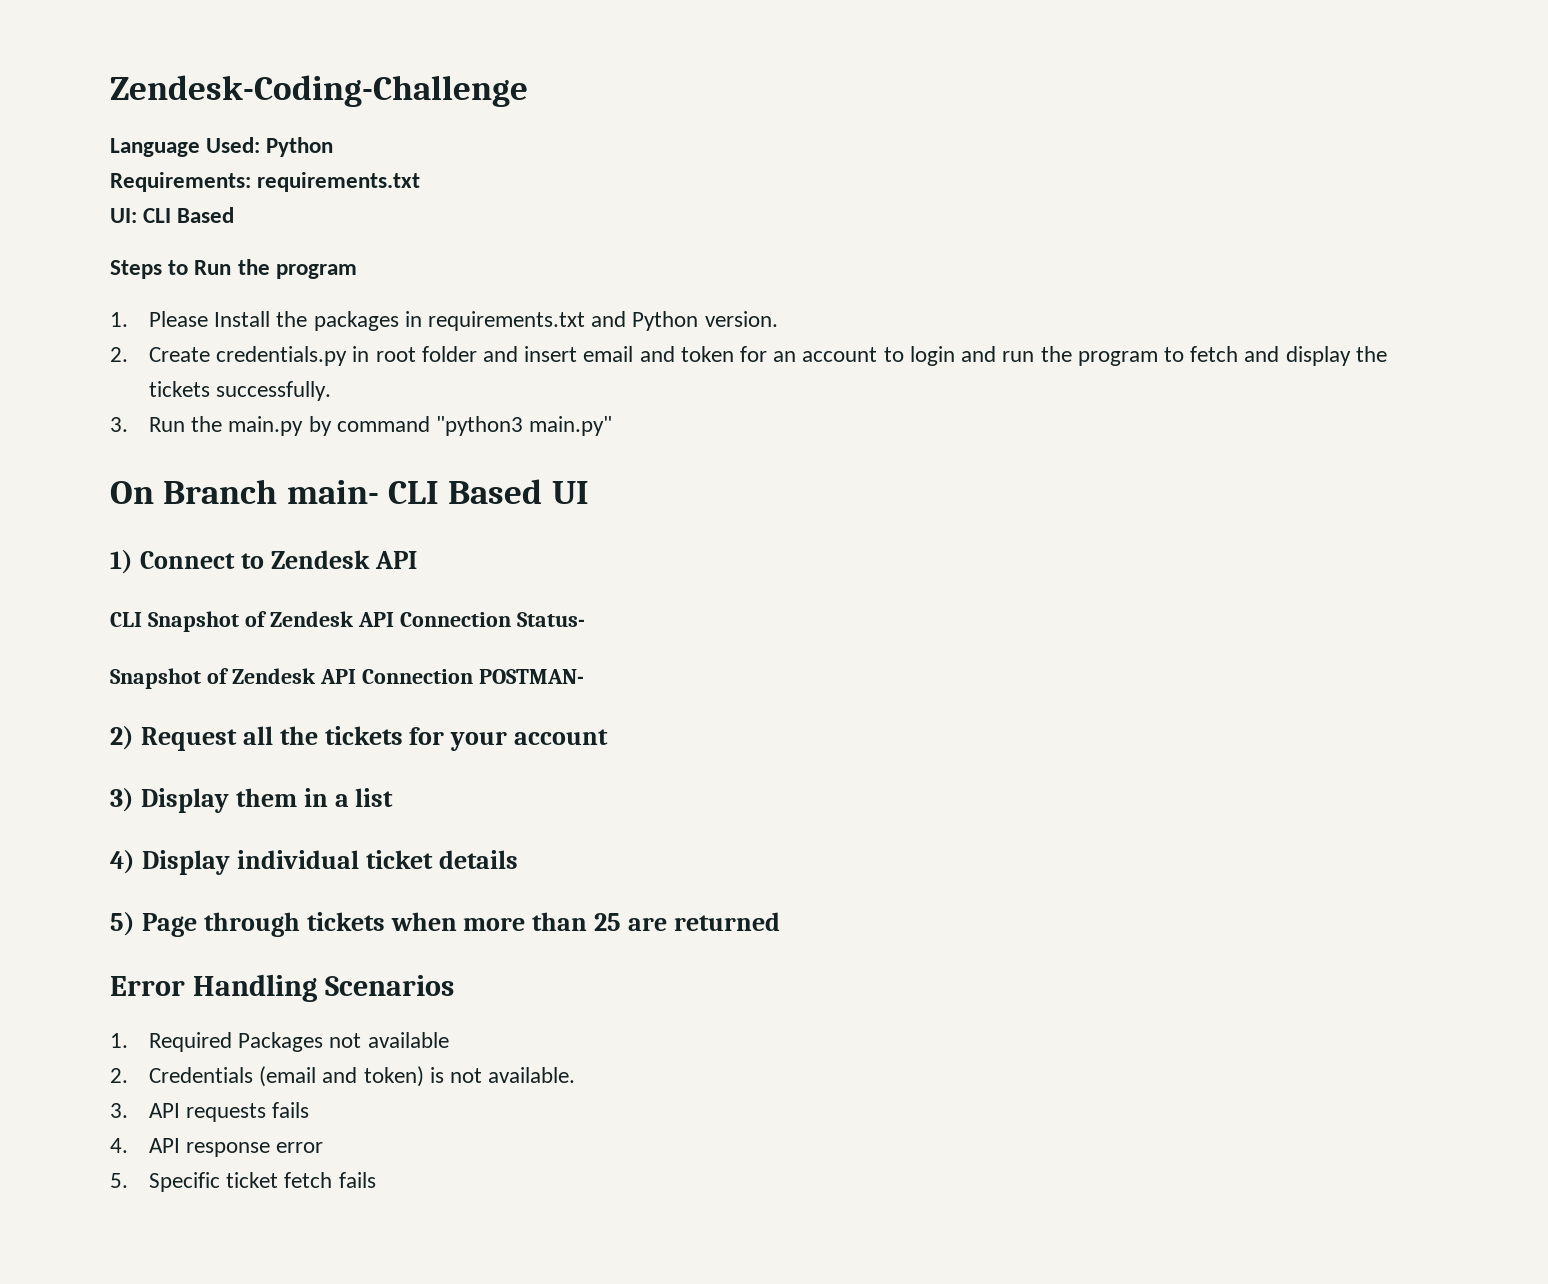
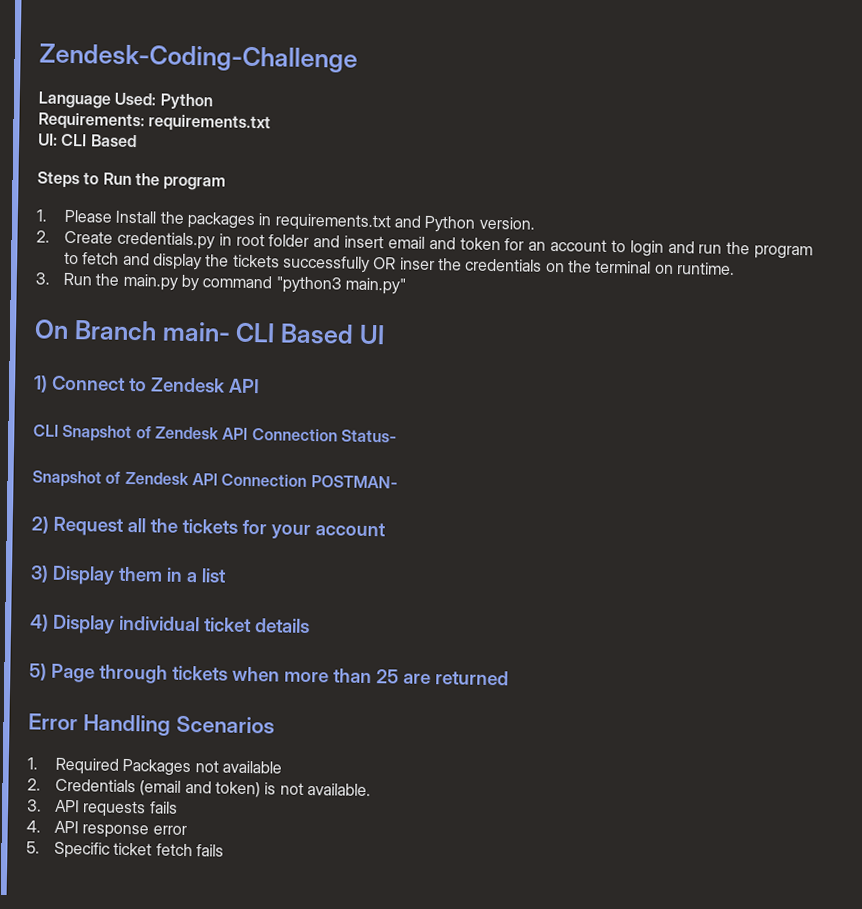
- 2. Create credentials.py in root folder and insert email and token for an account to login and run the program to fetch and display the tickets successfully.
+ 2. Create credentials.py in root folder and insert email and token for an account to login and run the program to fetch and display the tickets successfully OR inser the credentials on the terminal on runtime.

